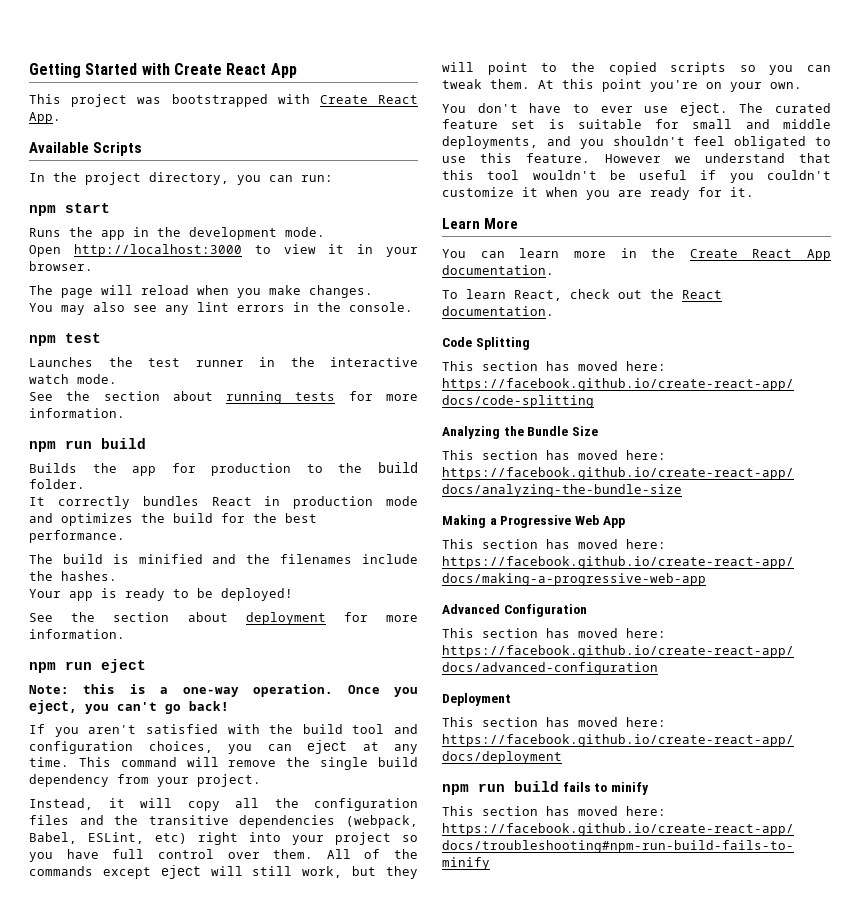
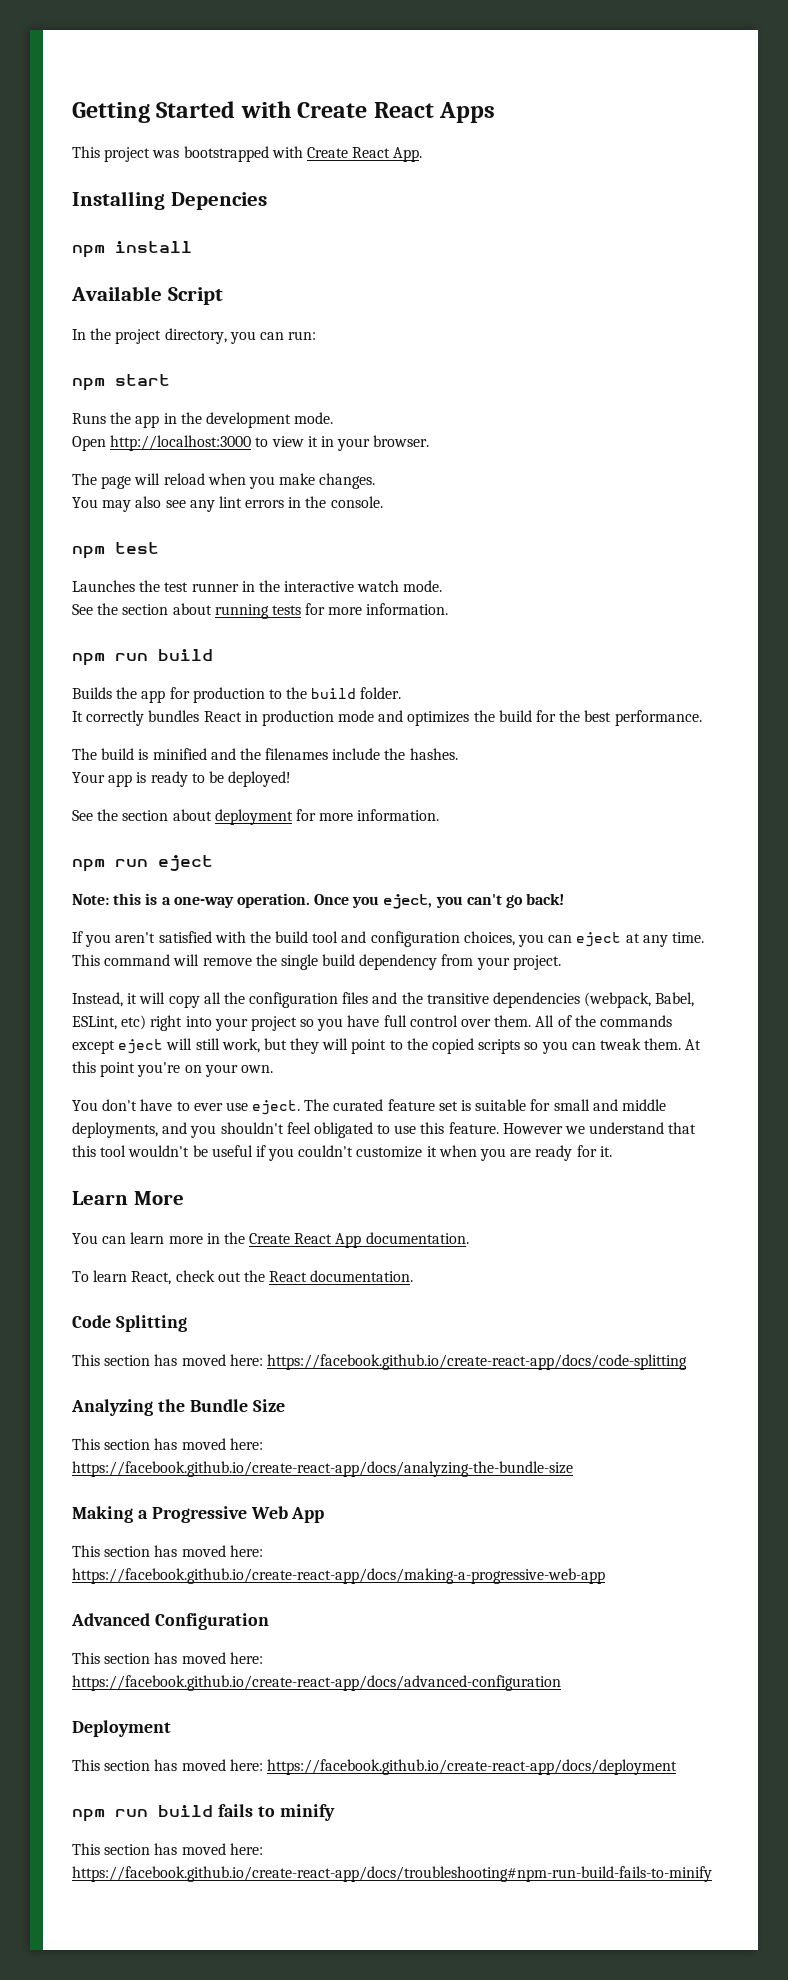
- Getting Started with Create React App
+ Getting Started with Create React Apps
+ Installing Depencies
+ npm install
- Available Scripts
+ Available Script

